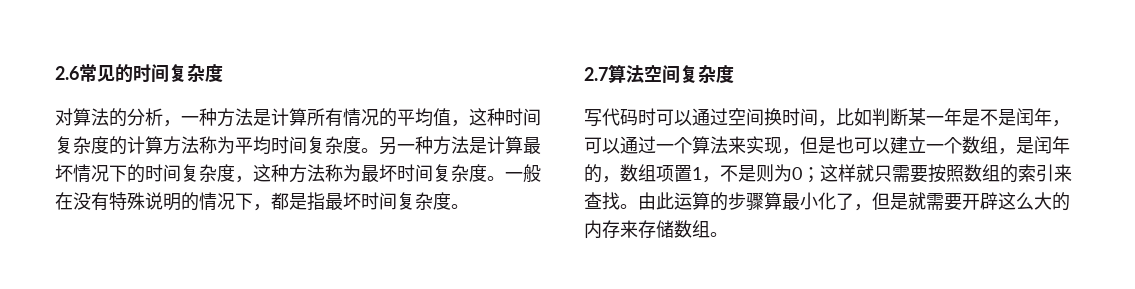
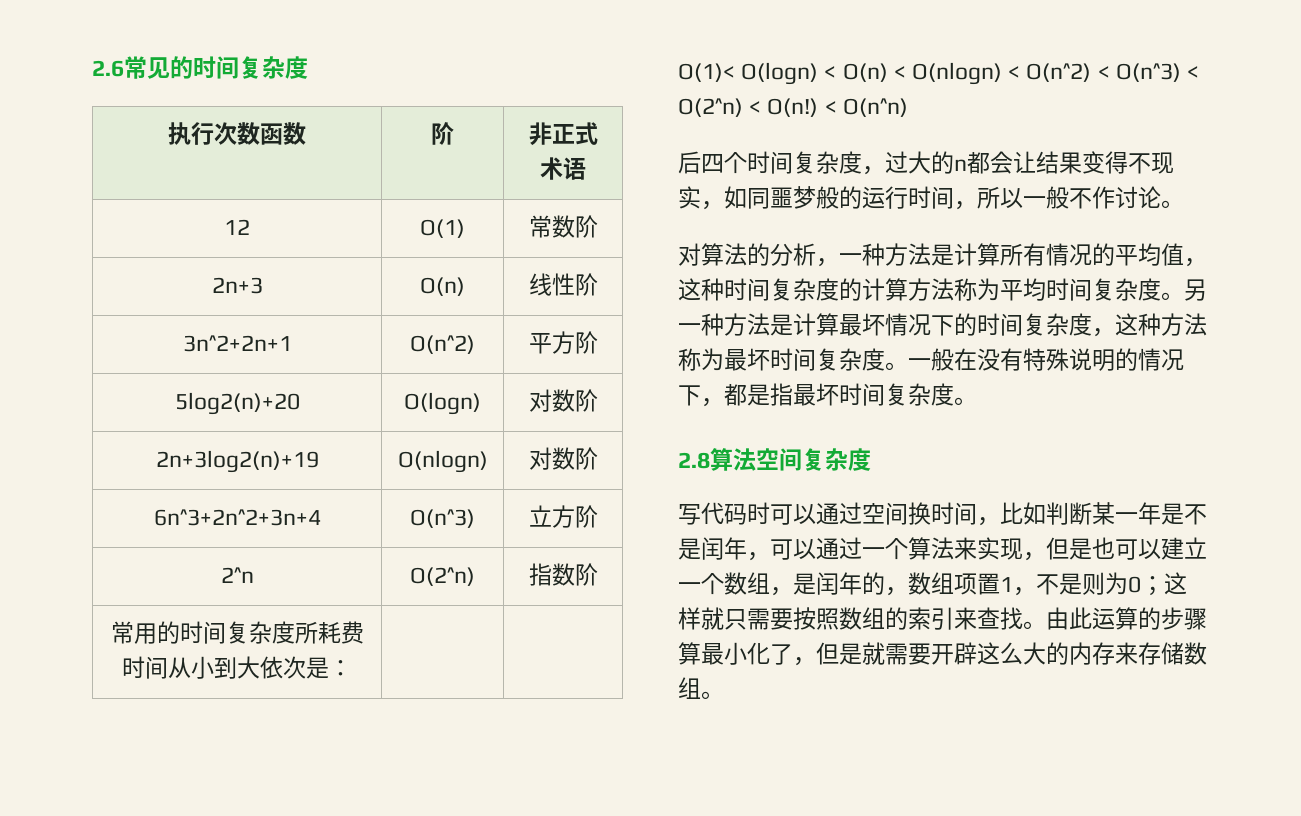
+ 执行次数函数 | 阶 | 非正式术语
+ 12 | O(1) | 常数阶
+ 2n+3 | O(n) | 线性阶
+ 3n^2+2n+1 | O(n^2) | 平方阶
+ 5log2(n)+20 | O(logn) | 对数阶
+ 2n+3log2(n)+19 | O(nlogn) | 对数阶
+ 6n^3+2n^2+3n+4 | O(n^3) | 立方阶
+ 2^n | O(2^n) | 指数阶
+ 常用的时间复杂度所耗费时间从小到大依次是： | |
+ O(1)< O(logn) < O(n) < O(nlogn) < O(n^2) < O(n^3) < O(2^n) < O(n!) < O(n^n)
+ 后四个时间复杂度，过大的n都会让结果变得不现实，如同噩梦般的运行时间，所以一般不作讨论。
- 2.7算法空间复杂度
+ 2.8算法空间复杂度

